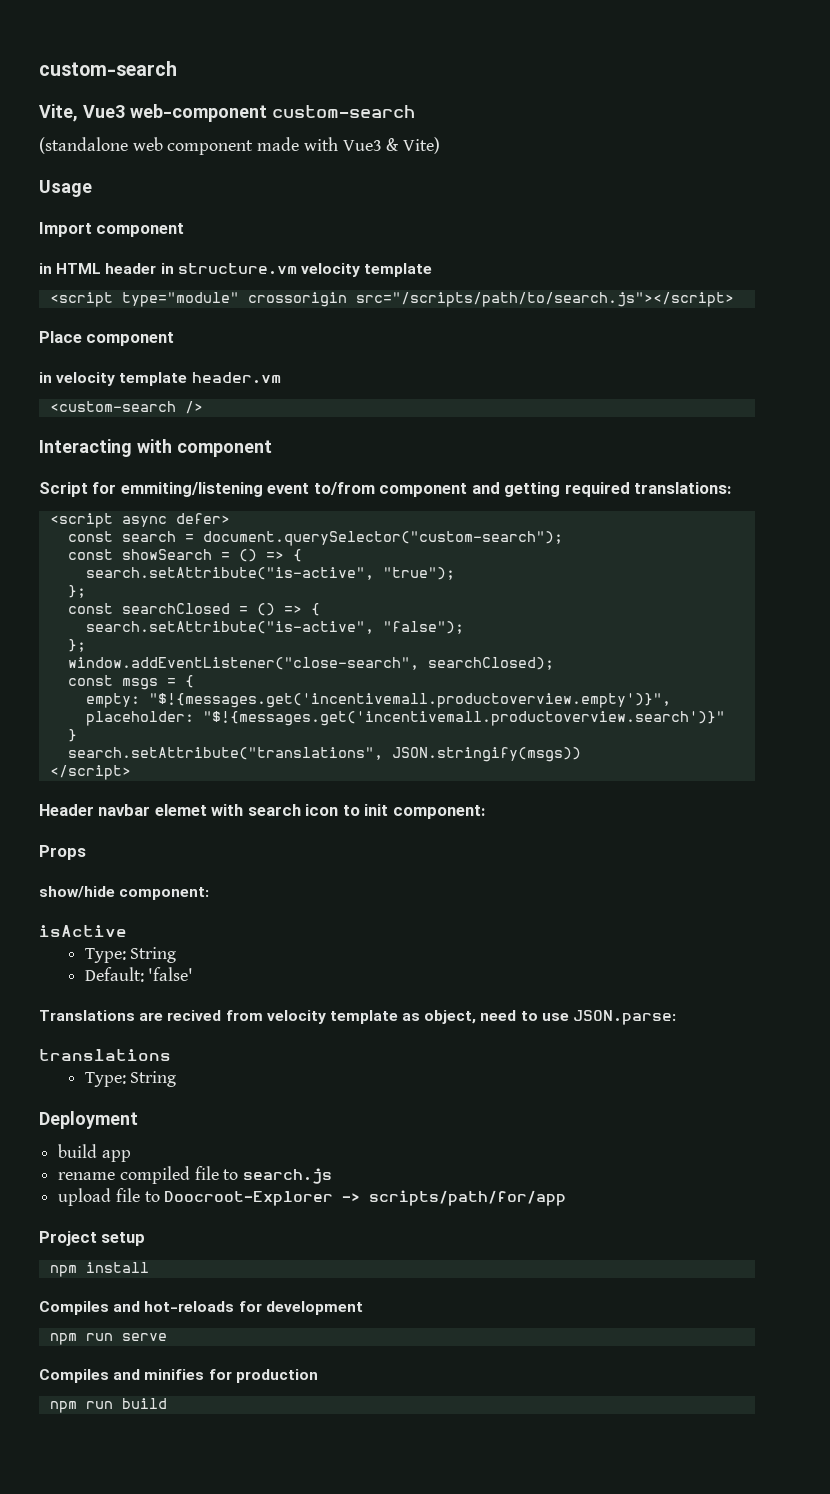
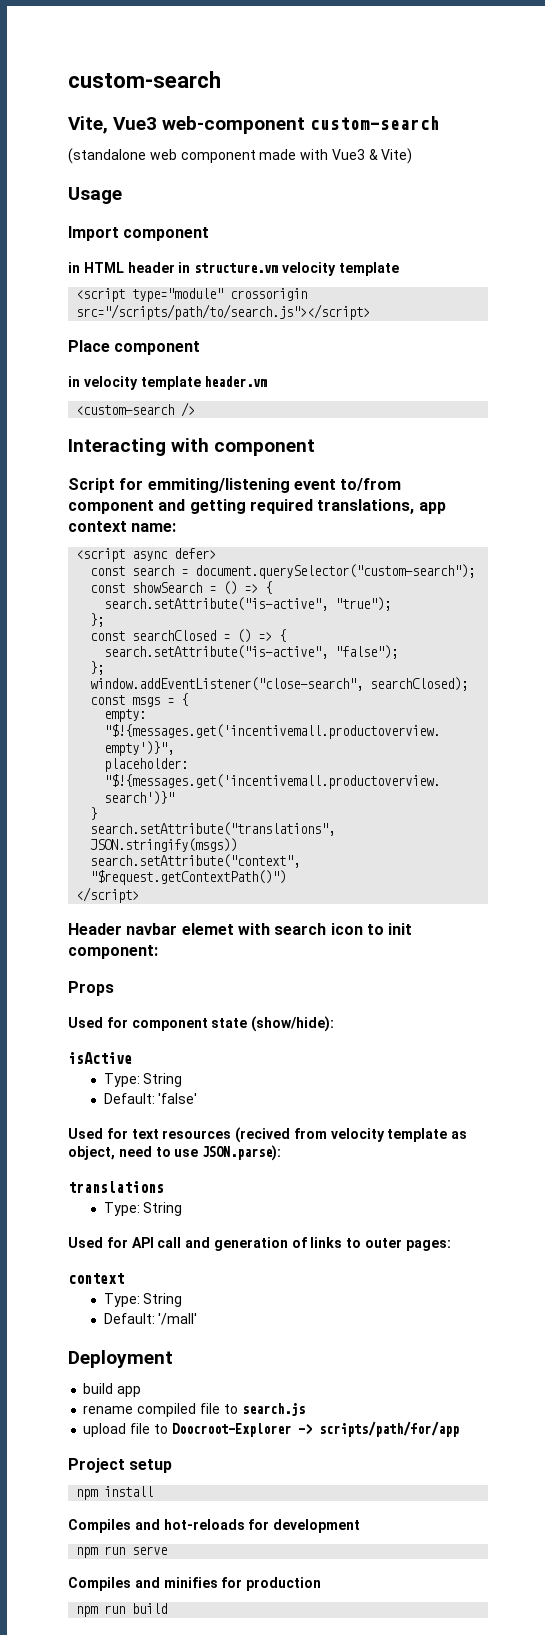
- Script for emmiting/listening event to/from component and getting required translations:
+ Script for emmiting/listening event to/from component and getting required translations, app context name:
+ search.setAttribute("context", "$request.getContextPath()")
- show/hide component:
+ Used for component state (show/hide):
- Translations are recived from velocity template as object, need to use JSON.parse:
+ Used for text resources (recived from velocity template as object, need to use JSON.parse):
+ Used for API call and generation of links to outer pages:
+ context
+ Type: String
+ Default: '/mall'

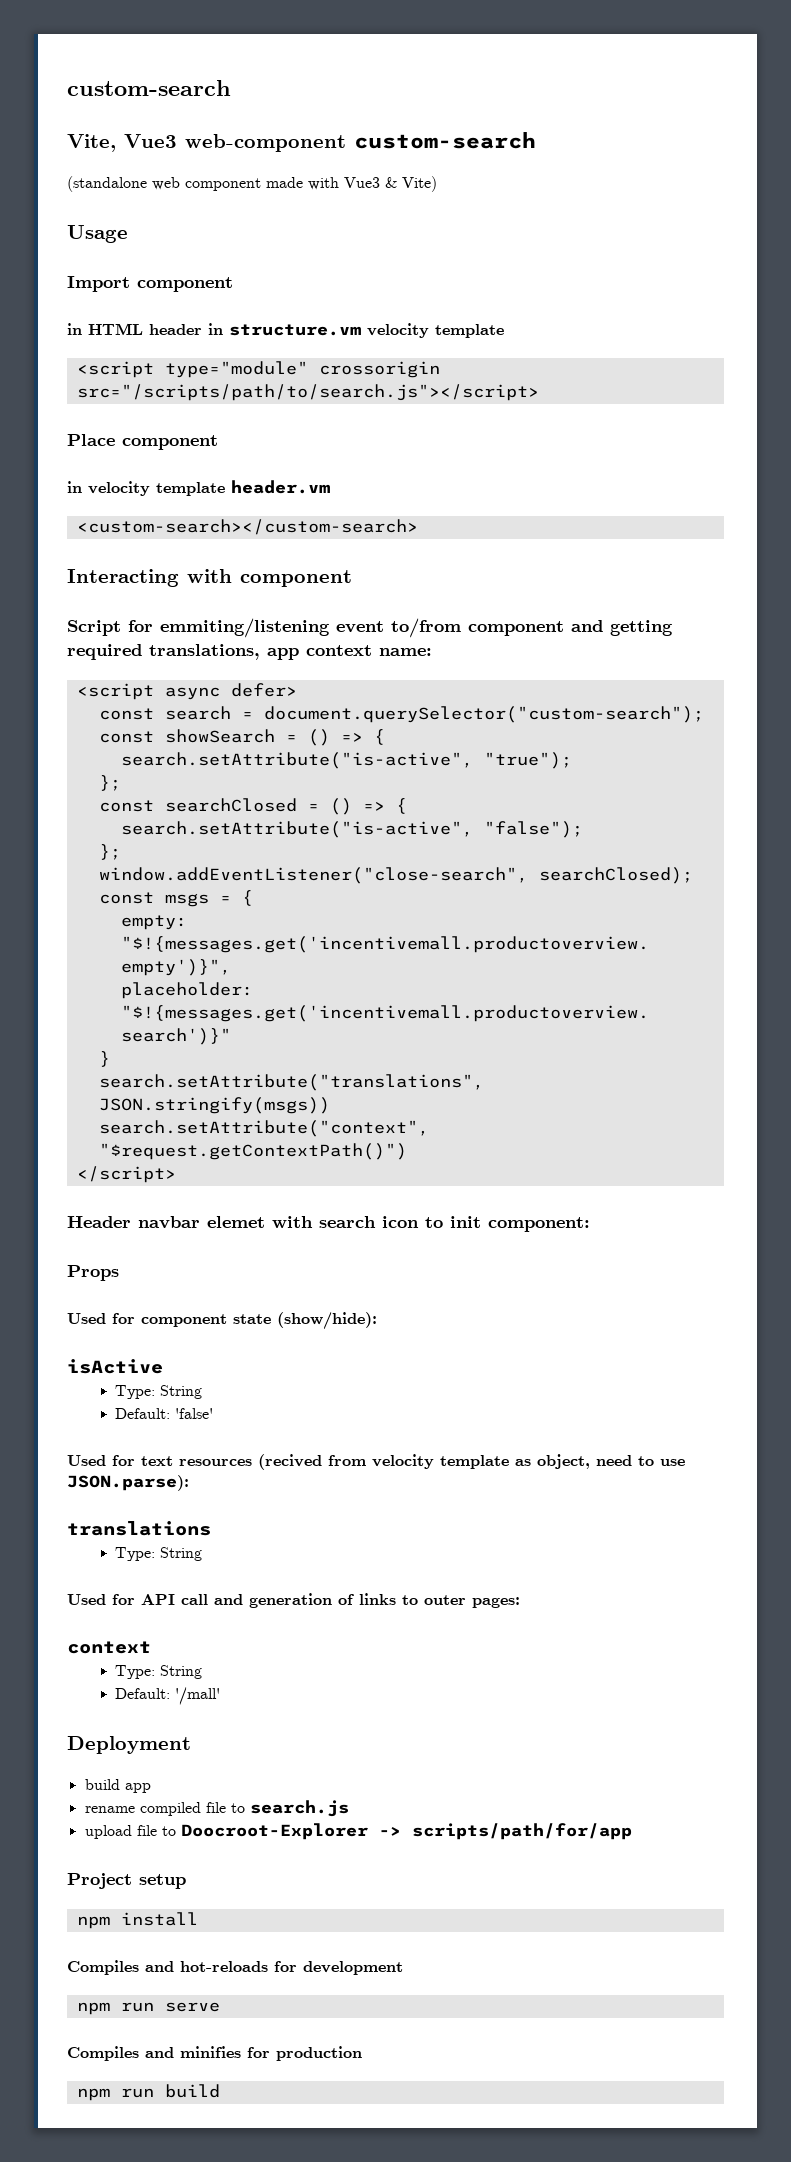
- <custom-search />
+ <custom-search></custom-search>

